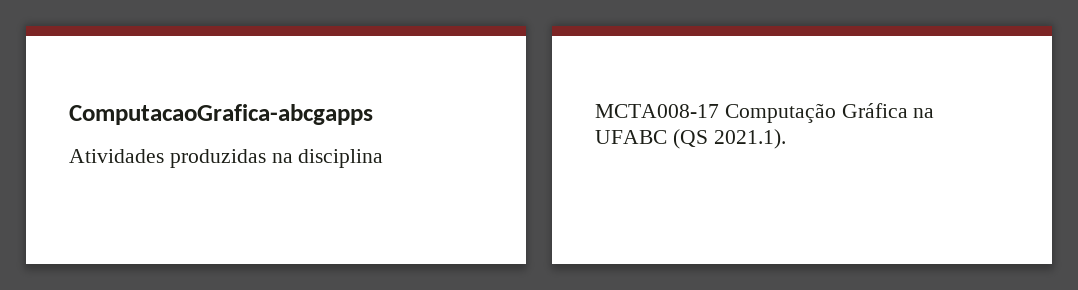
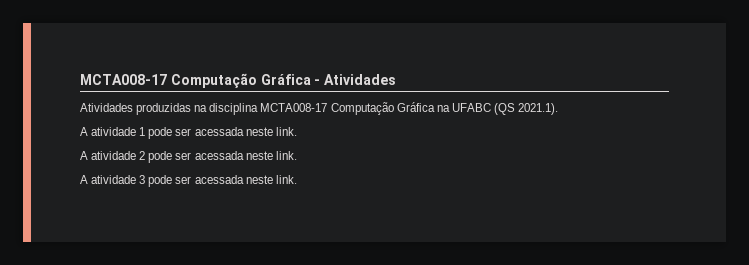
- ComputacaoGrafica-abcgapps
+ MCTA008-17 Computação Gráfica - Atividades
+ A atividade 1 pode ser acessada neste link.
+ A atividade 2 pode ser acessada neste link.
+ A atividade 3 pode ser acessada neste link.

